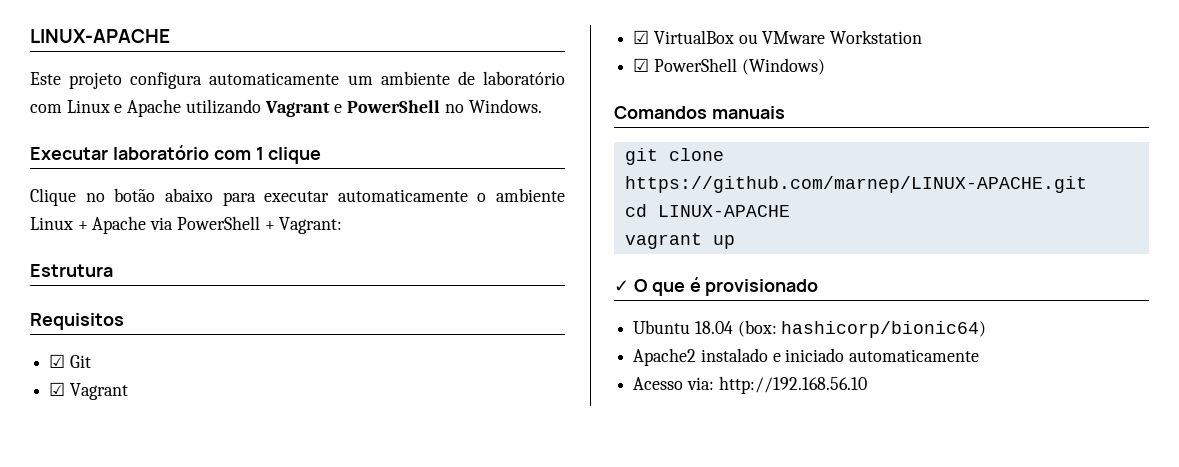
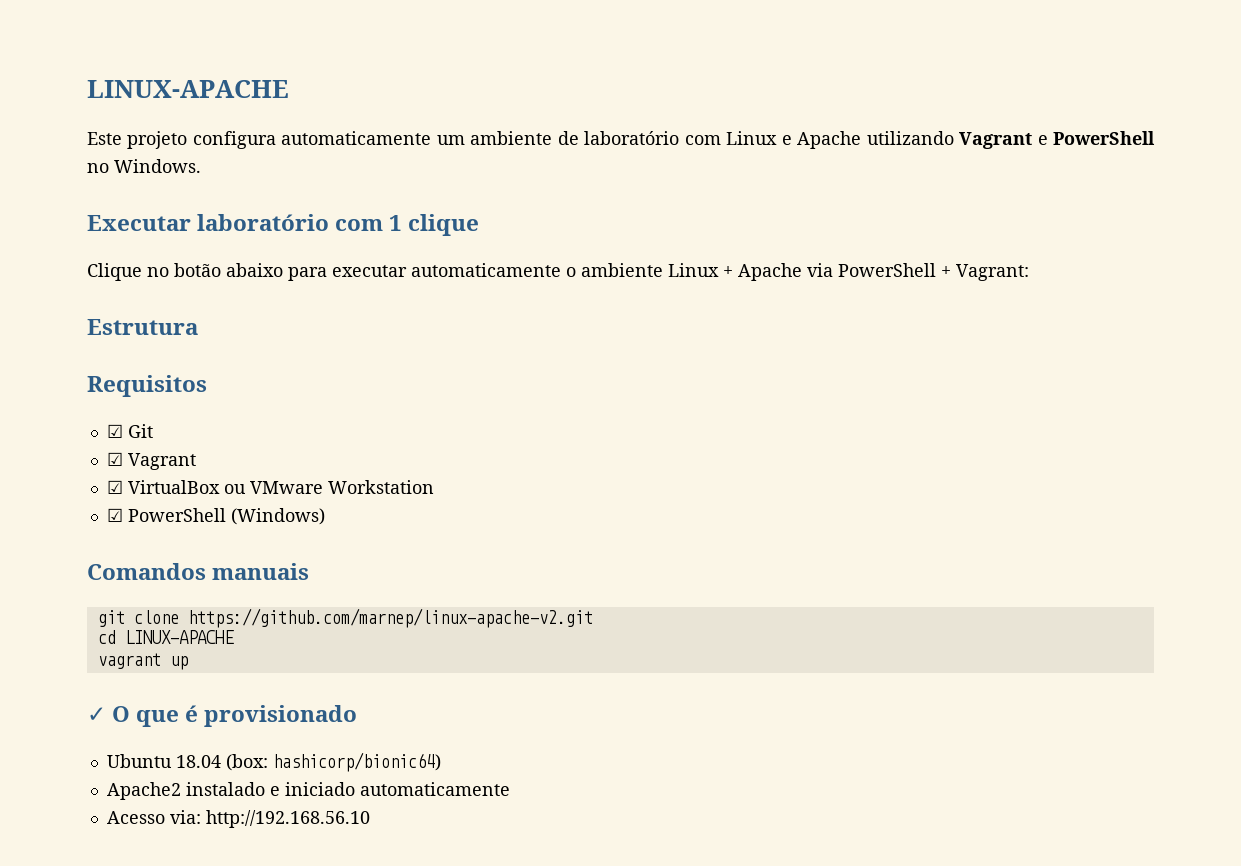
- git clone https://github.com/marnep/LINUX-APACHE.git
+ git clone https://github.com/marnep/linux-apache-v2.git

